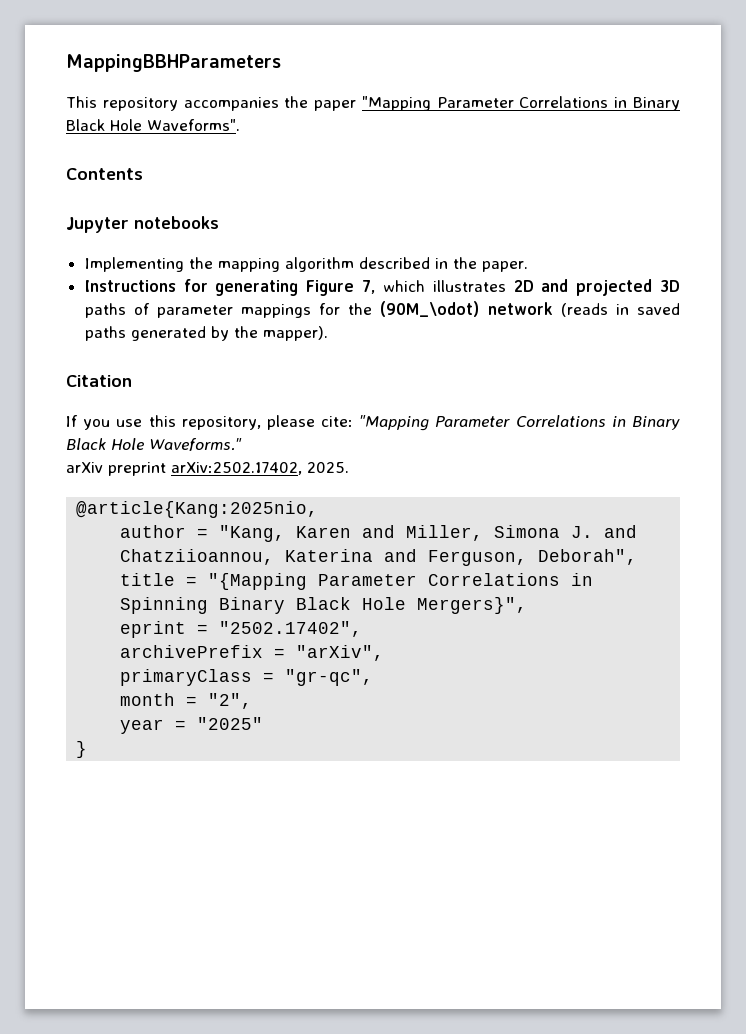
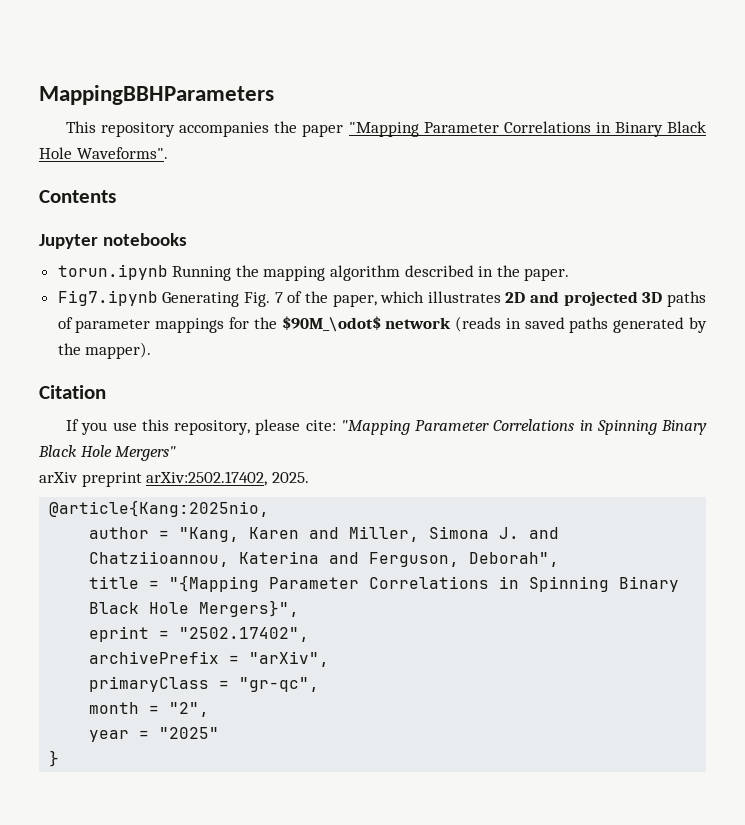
- Implementing the mapping algorithm described in the paper.
+ torun.ipynb Running the mapping algorithm described in the paper.
- Instructions for generating Figure 7, which illustrates 2D and projected 3D paths of parameter mappings for the (90M_\odot) network (reads in saved paths generated by the mapper).
+ Fig7.ipynb Generating Fig. 7 of the paper, which illustrates 2D and projected 3D paths of parameter mappings for the $90M_\odot$ network (reads in saved paths generated by the mapper).
- If you use this repository, please cite: "Mapping Parameter Correlations in Binary Black Hole Waveforms."
+ If you use this repository, please cite: "Mapping Parameter Correlations in Spinning Binary Black Hole Mergers"

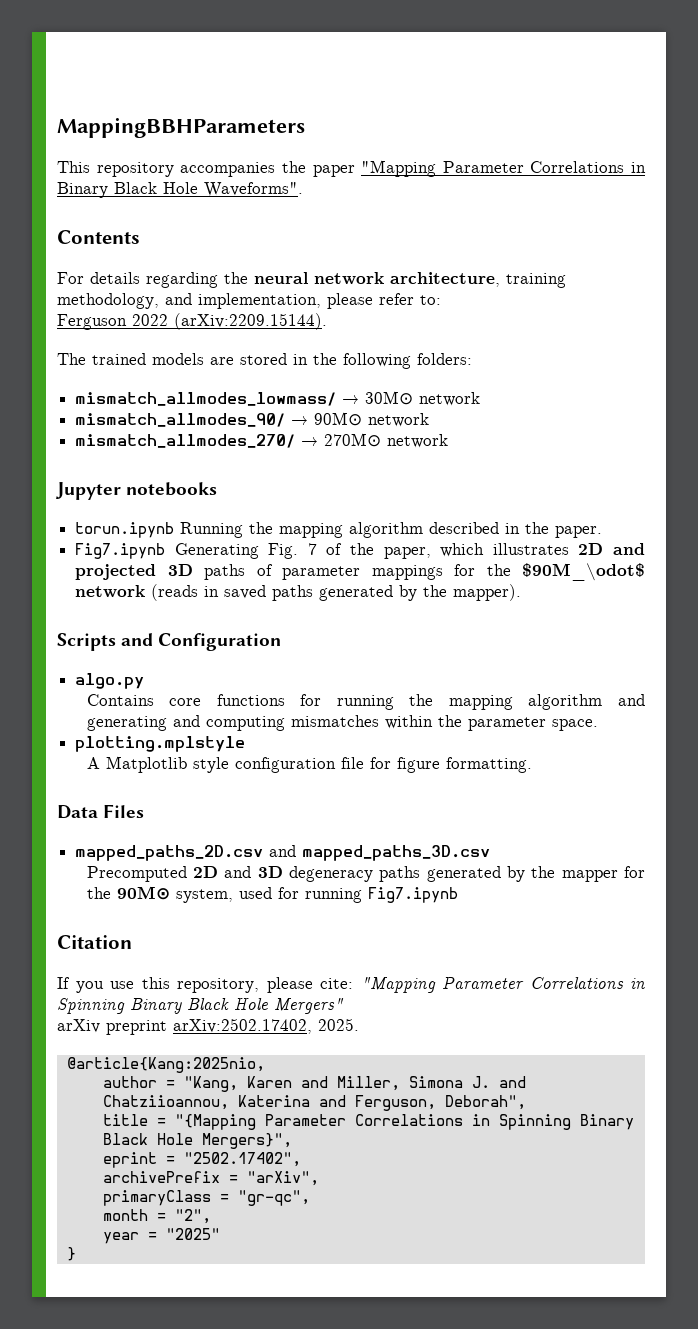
+ For details regarding the neural network architecture, training methodology, and implementation, please refer to:
+ Ferguson 2022 (arXiv:2209.15144).
+ The trained models are stored in the following folders:
+ mismatch_allmodes_lowmass/ → 30M⊙ network
+ mismatch_allmodes_90/ → 90M⊙ network
+ mismatch_allmodes_270/ → 270M⊙ network
+ Scripts and Configuration
+ algo.py
+ Contains core functions for running the mapping algorithm and generating and computing mismatches within the parameter space.
+ plotting.mplstyle
+ A Matplotlib style configuration file for figure formatting.
+ Data Files
+ mapped_paths_2D.csv and mapped_paths_3D.csv
+ Precomputed 2D and 3D degeneracy paths generated by the mapper for the 90M⊙ system, used for running Fig7.ipynb

